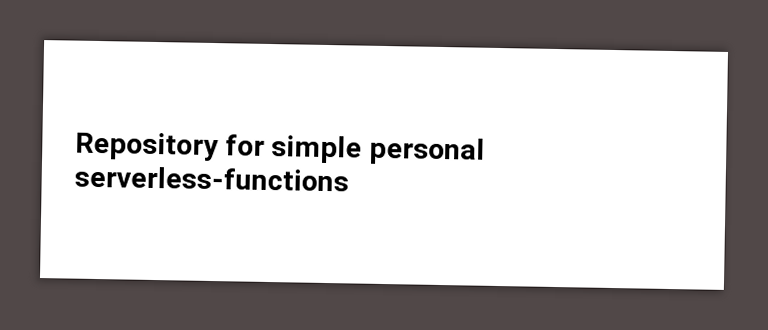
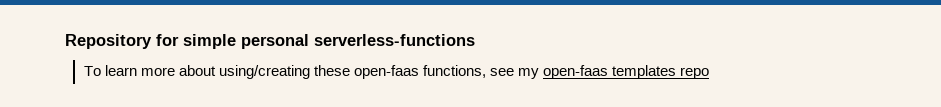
+ To learn more about using/creating these open-faas functions, see my open-faas templates repo

